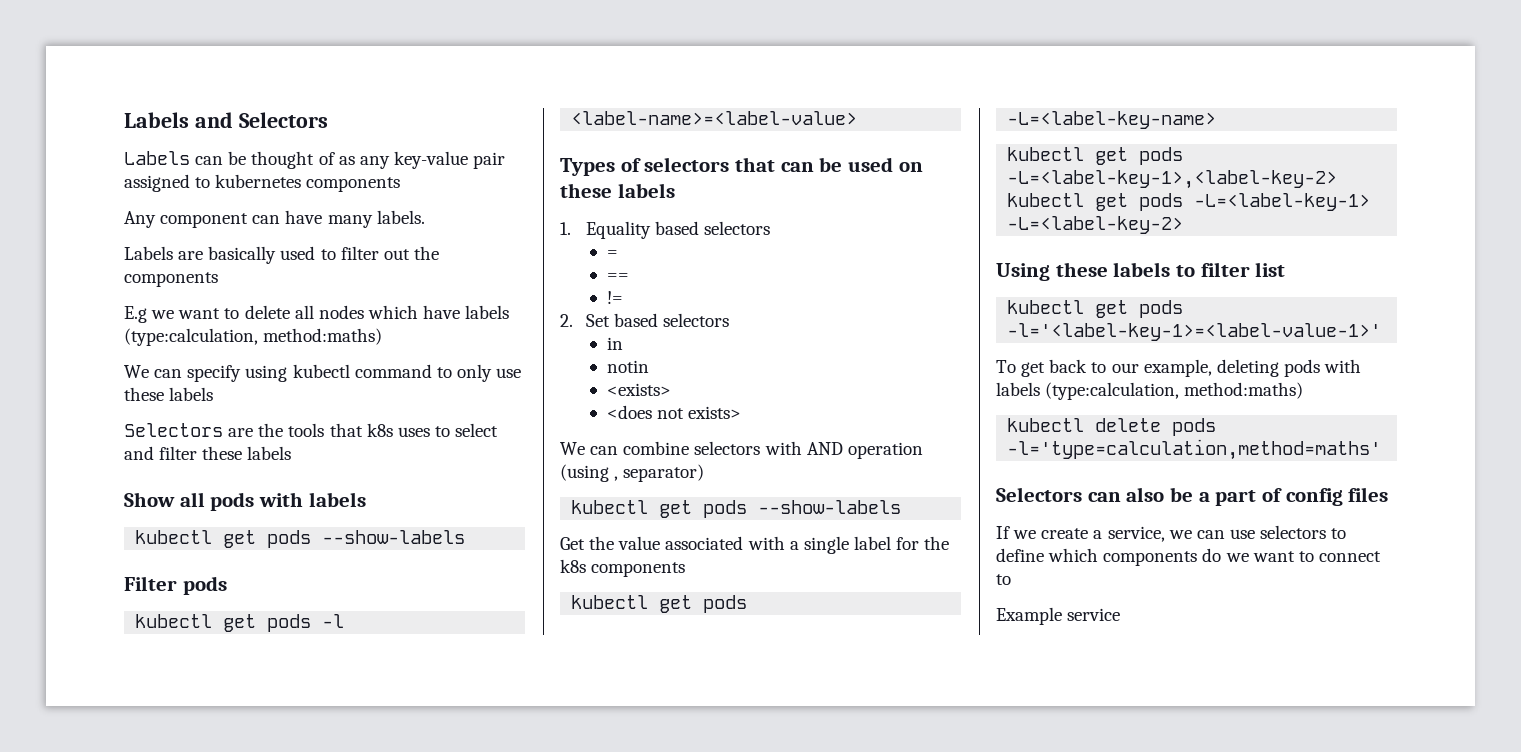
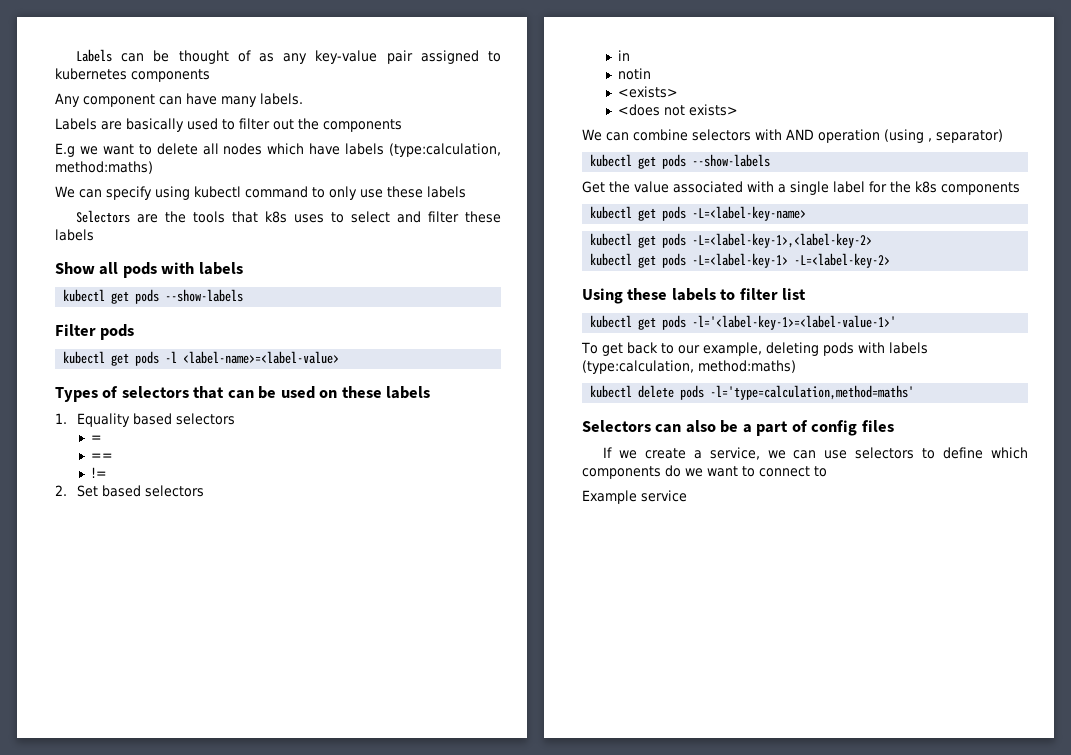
- Labels and Selectors

